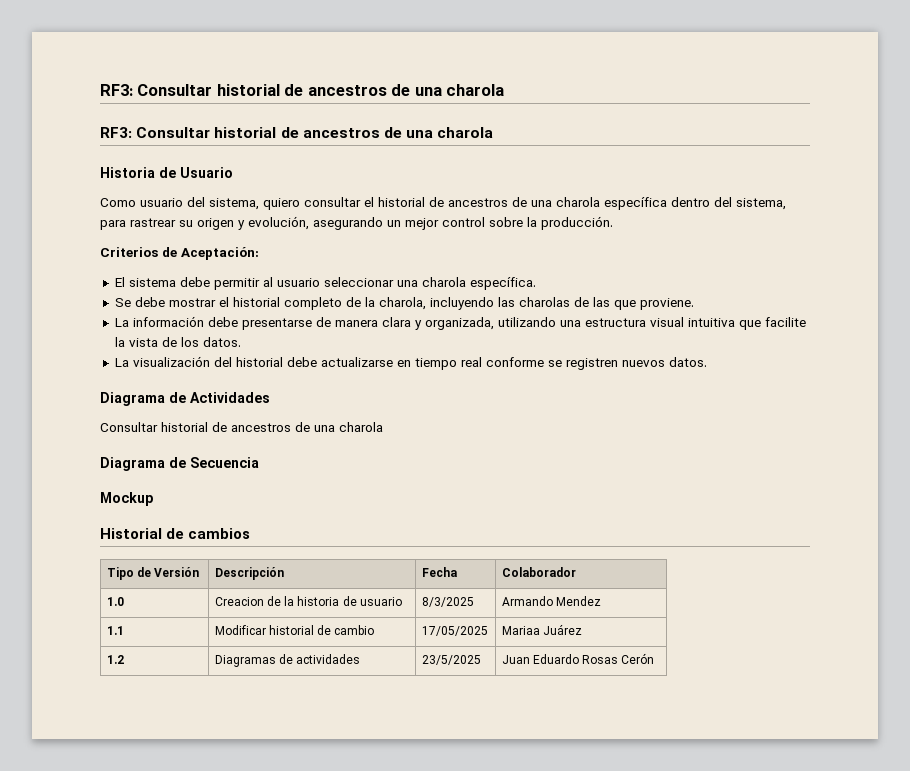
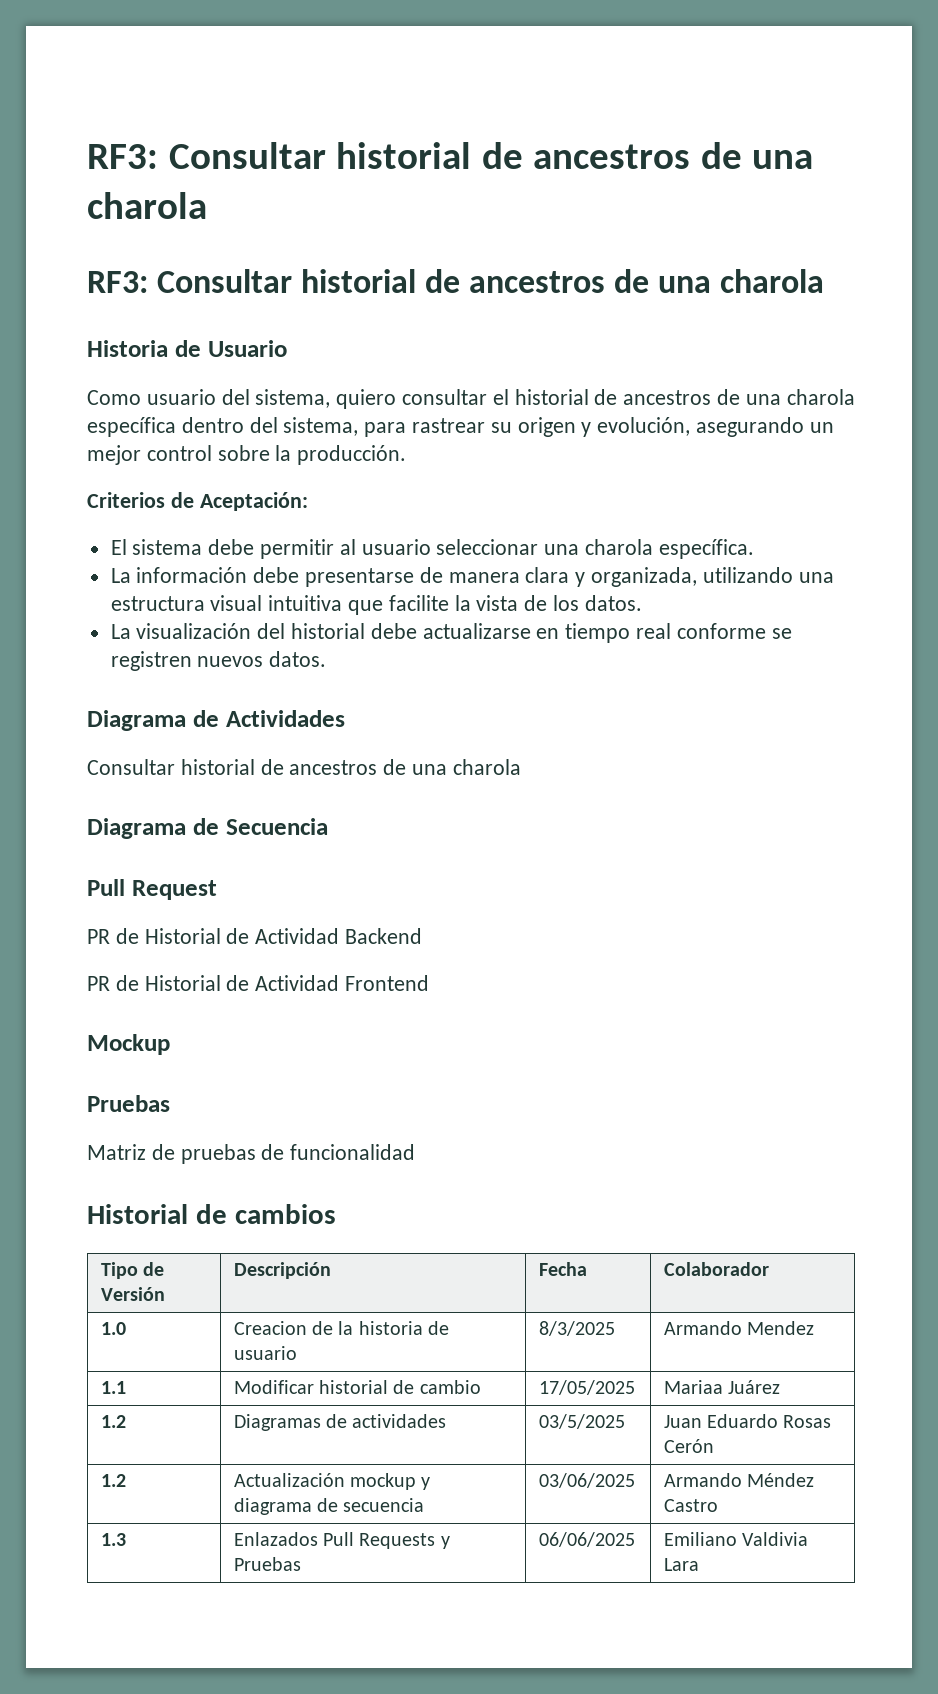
- Se debe mostrar el historial completo de la charola, incluyendo las charolas de las que proviene.
+ Pull Request
+ PR de Historial de Actividad Backend
+ PR de Historial de Actividad Frontend
  Mockup
+ Pruebas
+ Matriz de pruebas de funcionalidad
- 1.2 | Diagramas de actividades | 23/5/2025 | Juan Eduardo Rosas Cerón
+ 1.2 | Diagramas de actividades | 03/5/2025 | Juan Eduardo Rosas Cerón
+ 1.2 | Actualización mockup y diagrama de secuencia | 03/06/2025 | Armando Méndez Castro
+ 1.3 | Enlazados Pull Requests y Pruebas | 06/06/2025 | Emiliano Valdivia Lara

